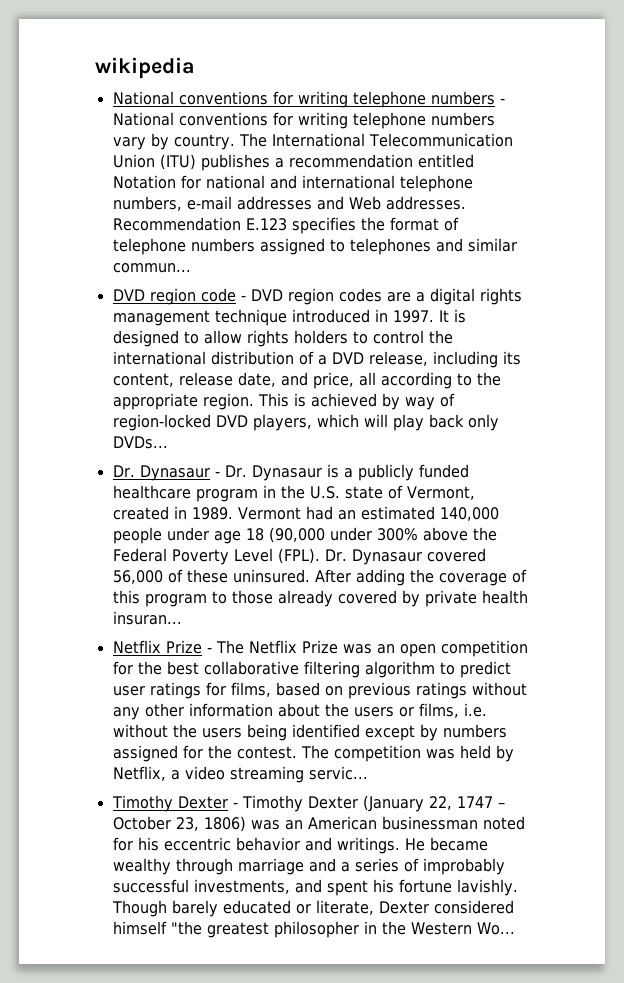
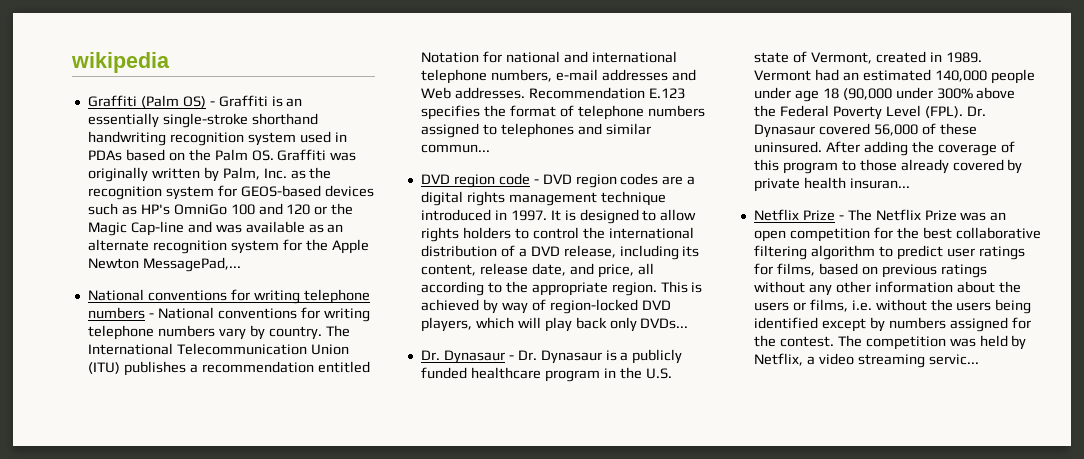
+ Graffiti (Palm OS) - Graffiti is an essentially single-stroke shorthand handwriting recognition system used in PDAs based on the Palm OS. Graffiti was originally written by Palm, Inc. as the recognition system for GEOS-based devices such as HP's OmniGo 100 and 120 or the Magic Cap-line and was available as an alternate recognition system for the Apple Newton MessagePad,...
- Timothy Dexter - Timothy Dexter (January 22, 1747 – October 23, 1806) was an American businessman noted for his eccentric behavior and writings. He became wealthy through marriage and a series of improbably successful investments, and spent his fortune lavishly. Though barely educated or literate, Dexter considered himself "the greatest philosopher in the Western Wo...

